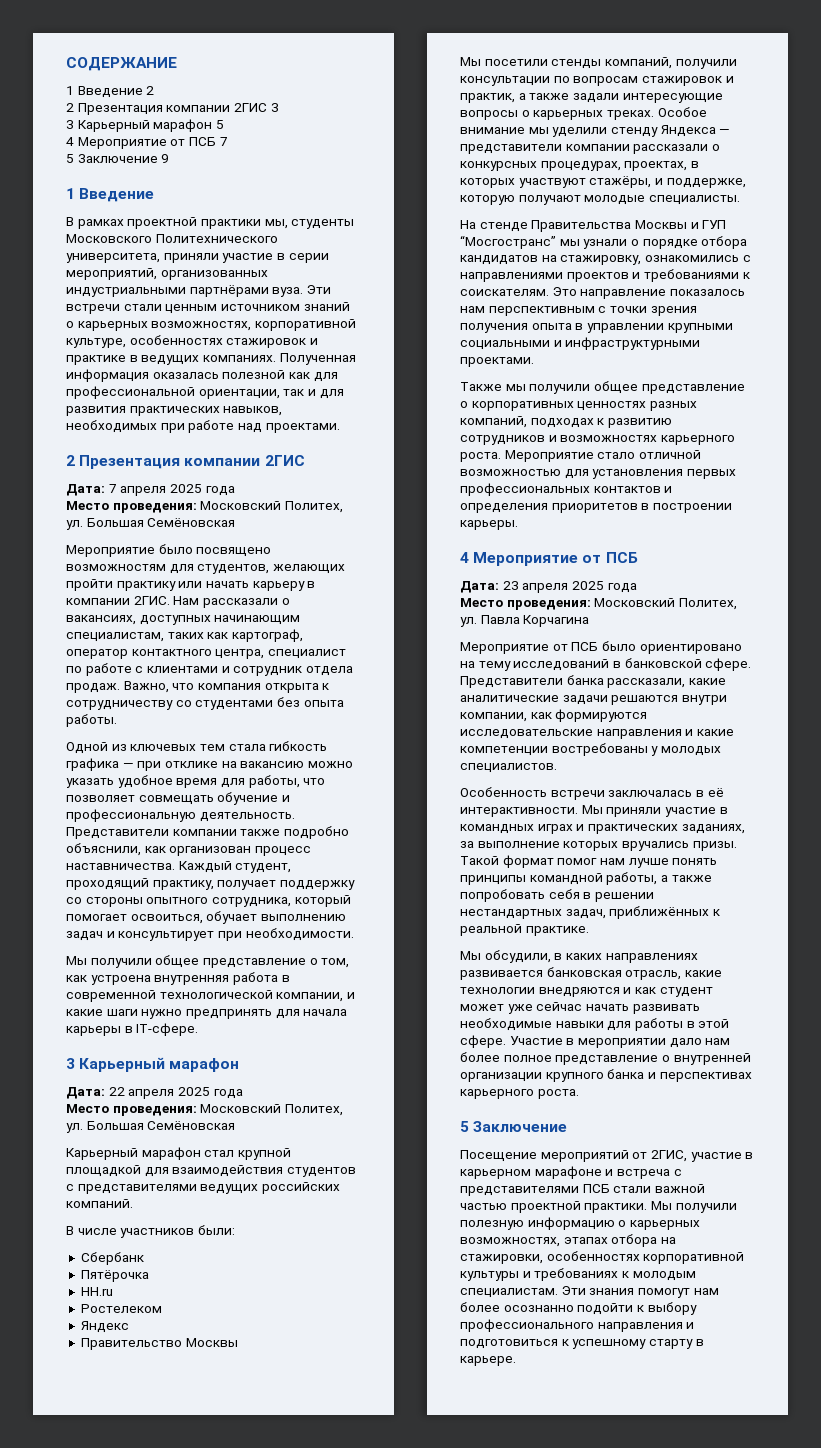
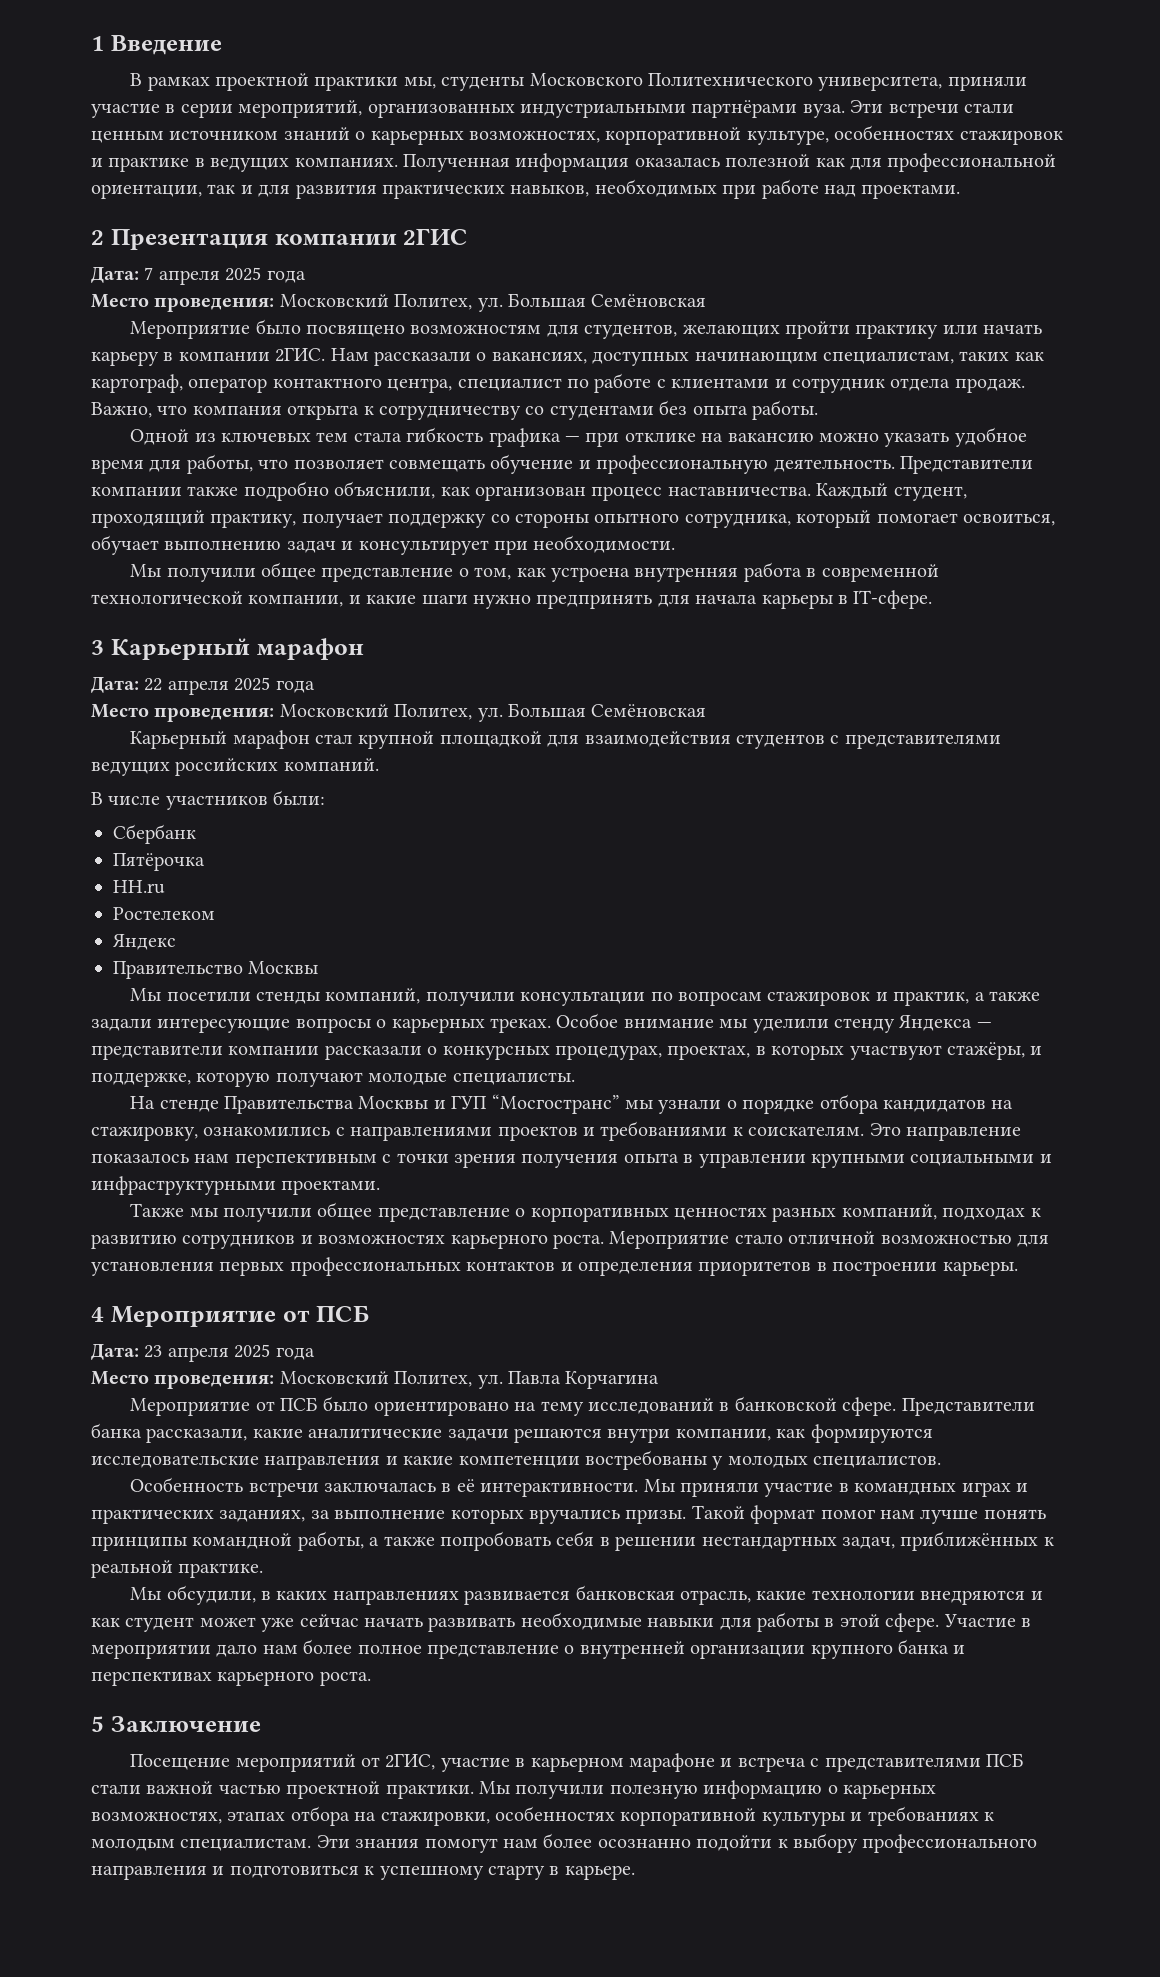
- СОДЕРЖАНИЕ
- 1 Введение 2
- 2 Презентация компании 2ГИС 3
- 3 Карьерный марафон 5
- 4 Мероприятие от ПСБ 7
- 5 Заключение 9

